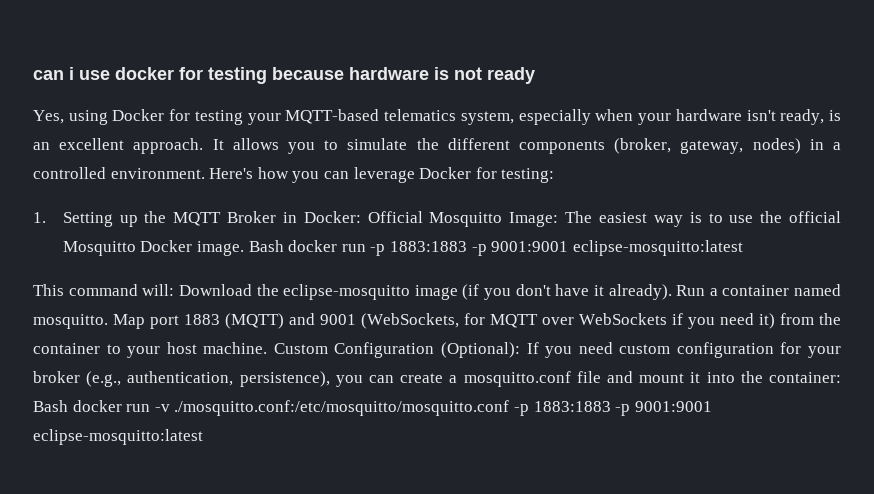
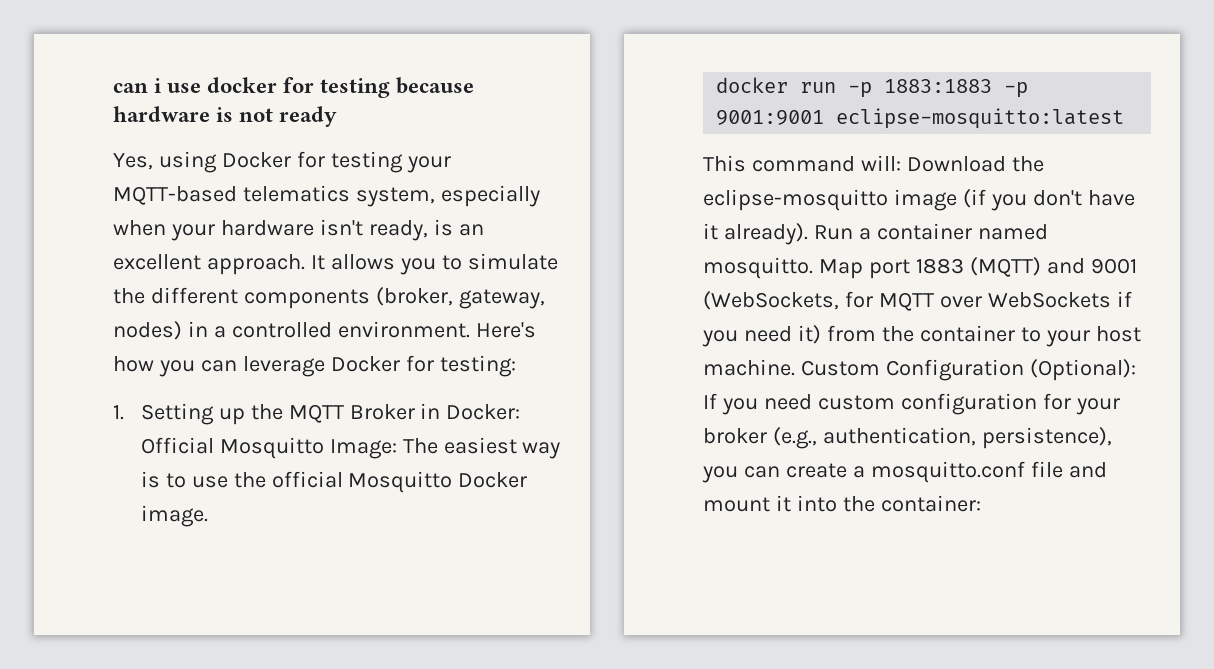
- 1. Setting up the MQTT Broker in Docker: Official Mosquitto Image: The easiest way is to use the official Mosquitto Docker image. Bash docker run -p 1883:1883 -p 9001:9001 eclipse-mosquitto:latest
+ 1. Setting up the MQTT Broker in Docker: Official Mosquitto Image: The easiest way is to use the official Mosquitto Docker image.
+ docker run -p 1883:1883 -p 9001:9001 eclipse-mosquitto:latest
- Custom Configuration (Optional): If you need custom configuration for your broker (e.g., authentication, persistence), you can create a mosquitto.conf file and mount it into the container: Bash docker run -v ./mosquitto.conf:/etc/mosquitto/mosquitto.conf -p 1883:1883 -p 9001:9001 eclipse-mosquitto:latest
+ Custom Configuration (Optional): If you need custom configuration for your broker (e.g., authentication, persistence), you can create a mosquitto.conf file and mount it into the container:

